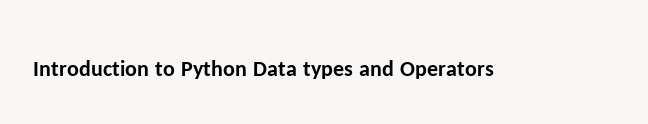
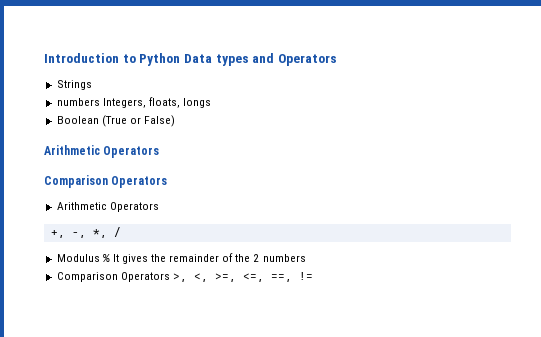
+ Strings
+ numbers Integers, floats, longs
+ Boolean (True or False)
+ Arithmetic Operators
+ Comparison Operators
+ Arithmetic Operators
+ +, -, *, /
+ Modulus % It gives the remainder of the 2 numbers
+ Comparison Operators >, <, >=, <=, ==, !=

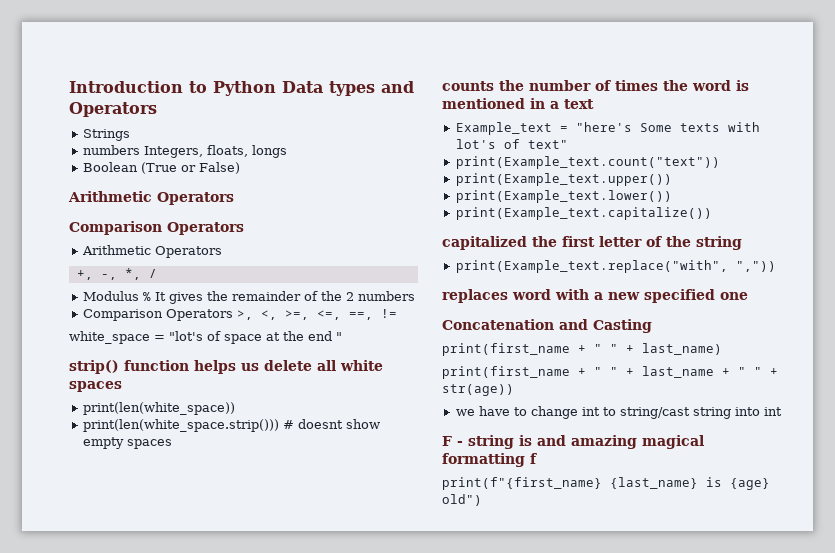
+ white_space = "lot's of space at the end "
+ strip() function helps us delete all white spaces
+ print(len(white_space))
+ print(len(white_space.strip())) # doesnt show empty spaces
+ counts the number of times the word is mentioned in a text
+ Example_text = "here's Some texts with lot's of text"
+ print(Example_text.count("text"))
+ print(Example_text.upper())
+ print(Example_text.lower())
+ print(Example_text.capitalize())
+ capitalized the first letter of the string
+ print(Example_text.replace("with", ","))
+ replaces word with a new specified one
+ Concatenation and Casting
+ print(first_name + " " + last_name)
+ print(first_name + " " + last_name + " " + str(age))
+ we have to change int to string/cast string into int
+ F - string is and amazing magical formatting f
+ print(f"{first_name} {last_name} is {age} old")

